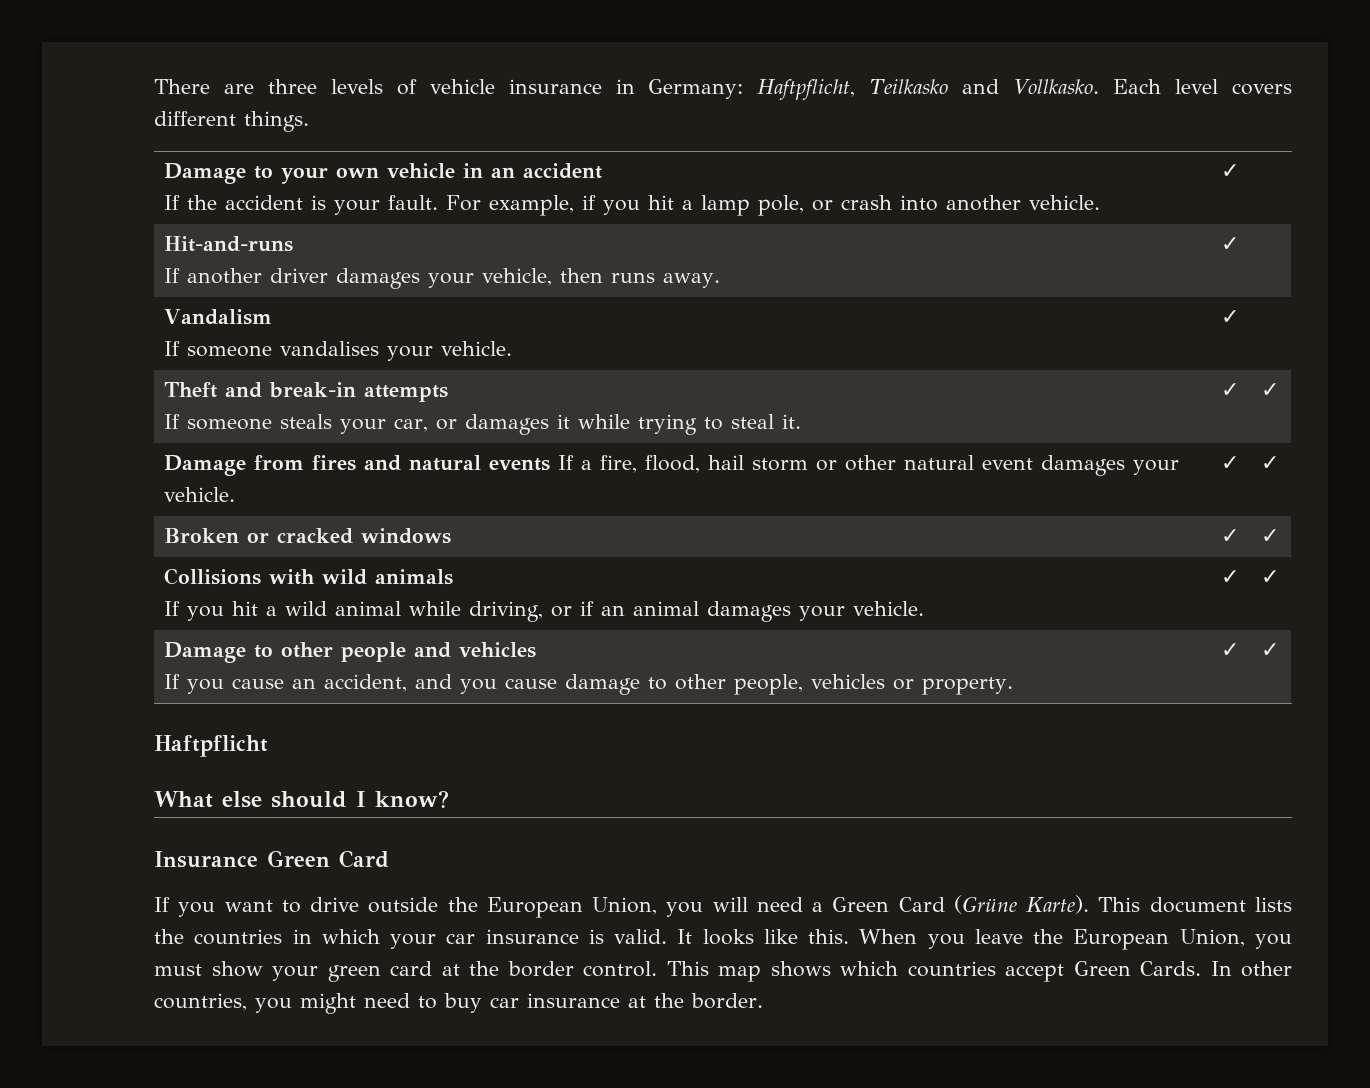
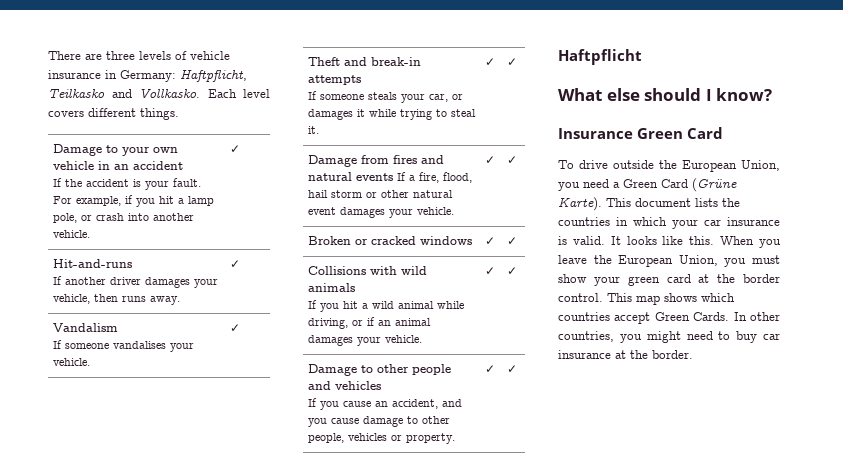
- If you want to drive outside the European Union, you will need a Green Card (Grüne Karte).
+ To drive outside the European Union, you need a Green Card (Grüne Karte).

